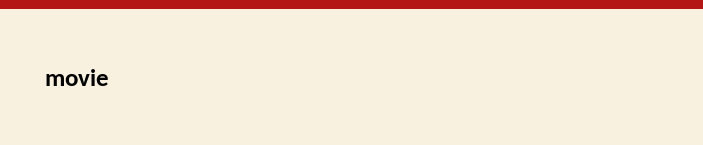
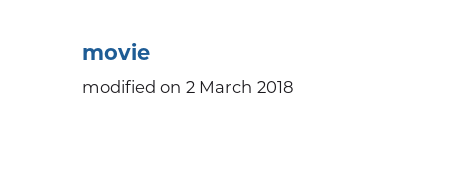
+ modified on 2 March 2018

